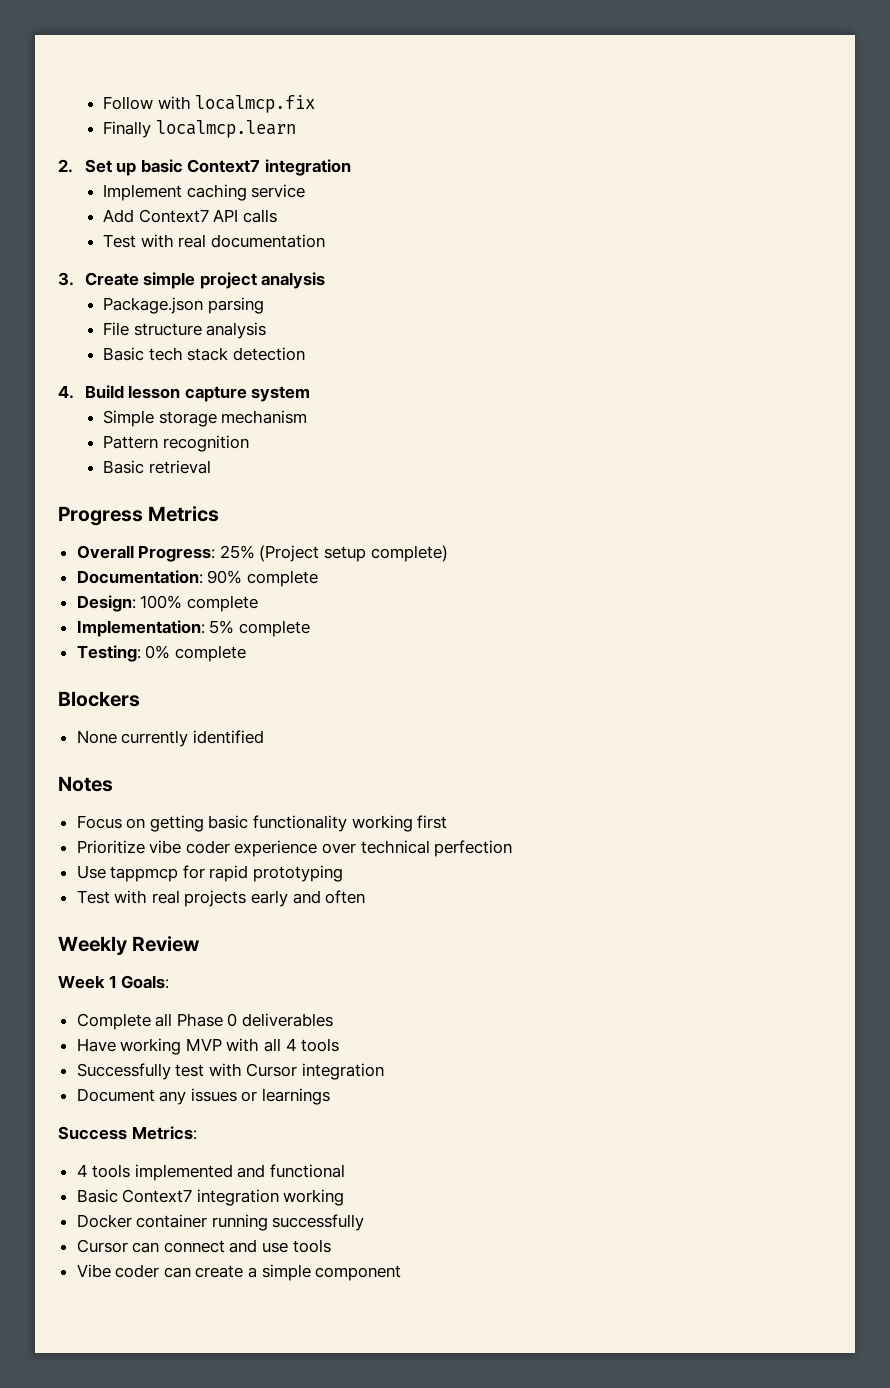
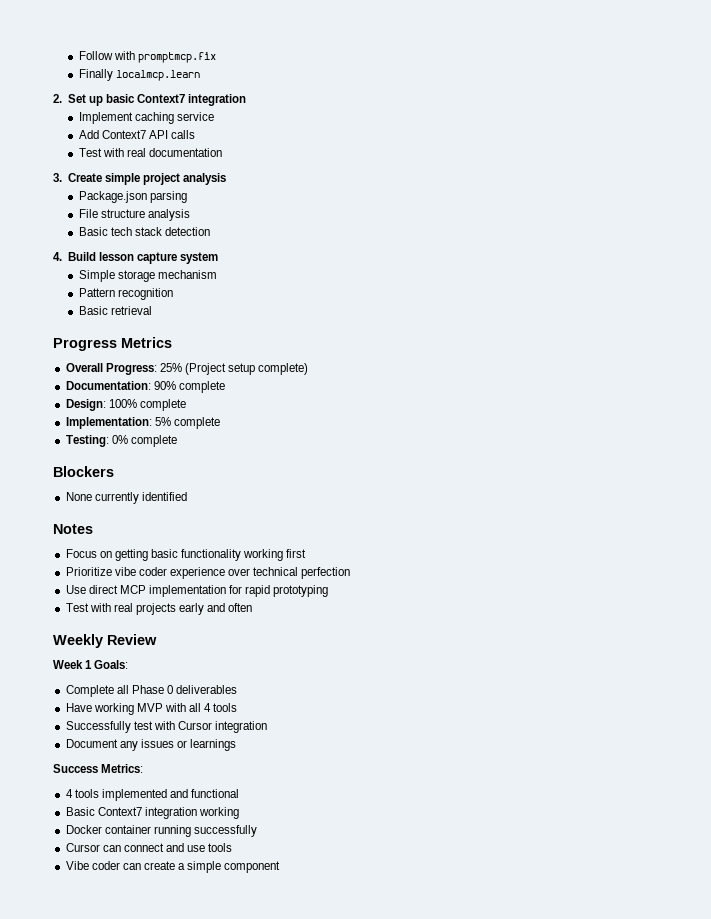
- Follow with localmcp.fix
+ Follow with promptmcp.fix
- Use tappmcp for rapid prototyping
+ Use direct MCP implementation for rapid prototyping

